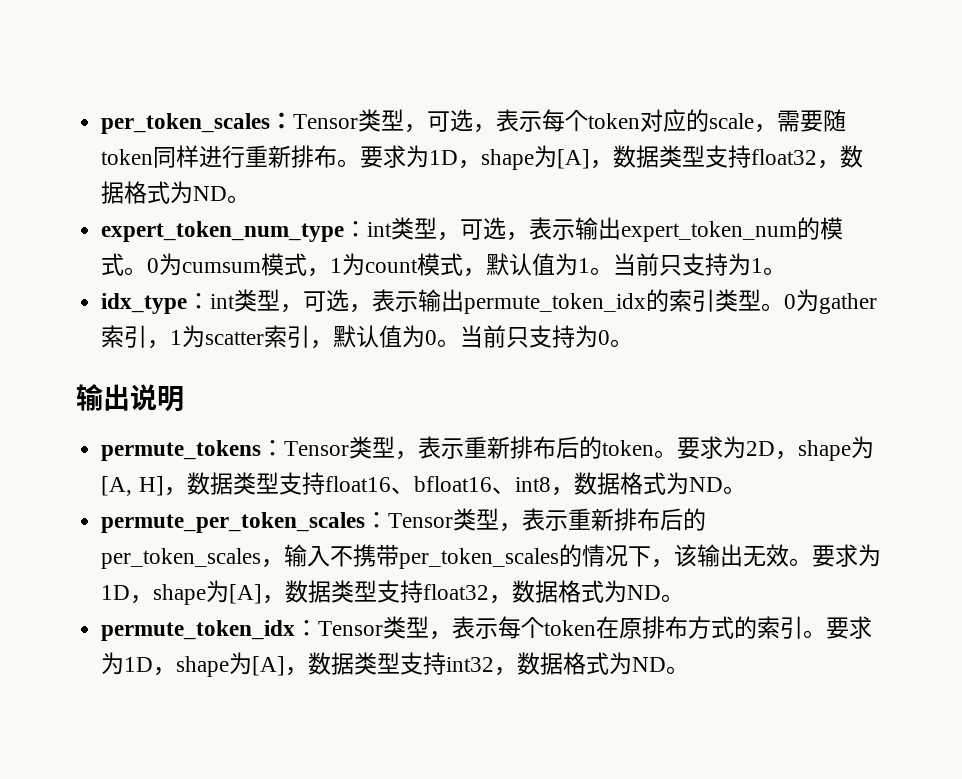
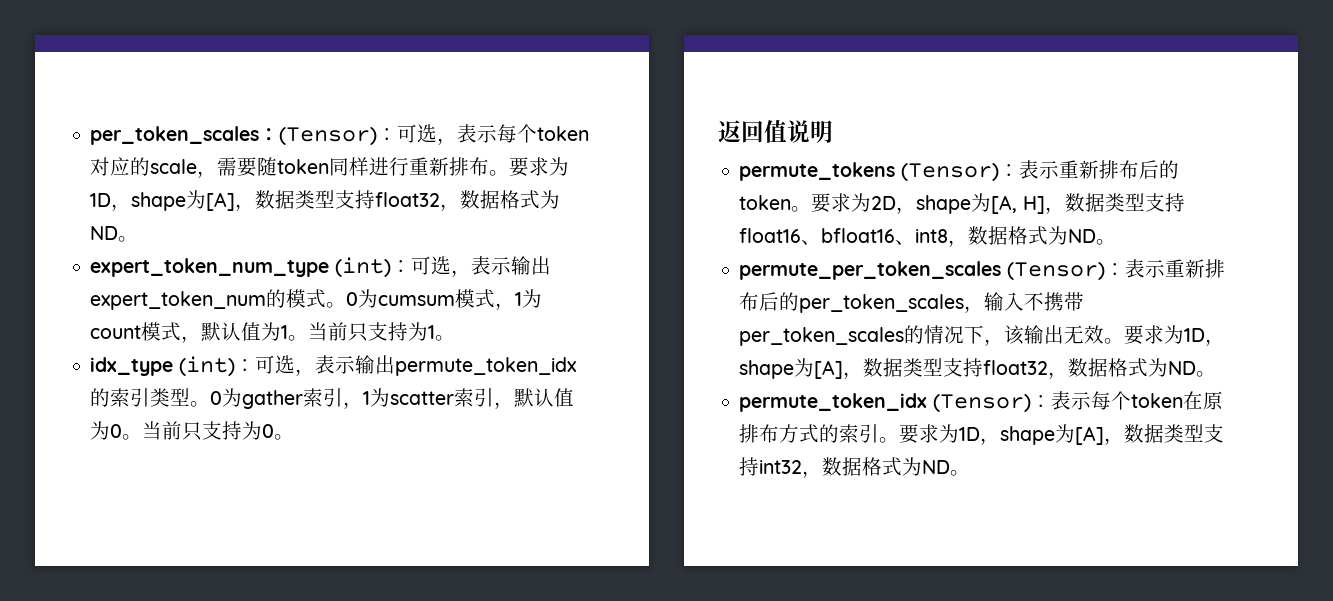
- per_token_scales：Tensor类型，可选，表示每个token对应的scale，需要随token同样进行重新排布。
+ per_token_scales：(Tensor)：可选，表示每个token对应的scale，需要随token同样进行重新排布。
- expert_token_num_type：int类型，可选，表示输出expert_token_num的模式。
+ expert_token_num_type (int)：可选，表示输出expert_token_num的模式。
- idx_type：int类型，可选，表示输出permute_token_idx的索引类型。
+ idx_type (int)：可选，表示输出permute_token_idx的索引类型。
- 输出说明
+ 返回值说明
- permute_tokens：Tensor类型，表示重新排布后的token。
+ permute_tokens (Tensor)：表示重新排布后的token。
- permute_per_token_scales：Tensor类型，表示重新排布后的per_token_scales，输入不携带per_token_scales的情况下，该输出无效。
+ permute_per_token_scales (Tensor)：表示重新排布后的per_token_scales，输入不携带per_token_scales的情况下，该输出无效。
- permute_token_idx：Tensor类型，表示每个token在原排布方式的索引。
+ permute_token_idx (Tensor)：表示每个token在原排布方式的索引。

